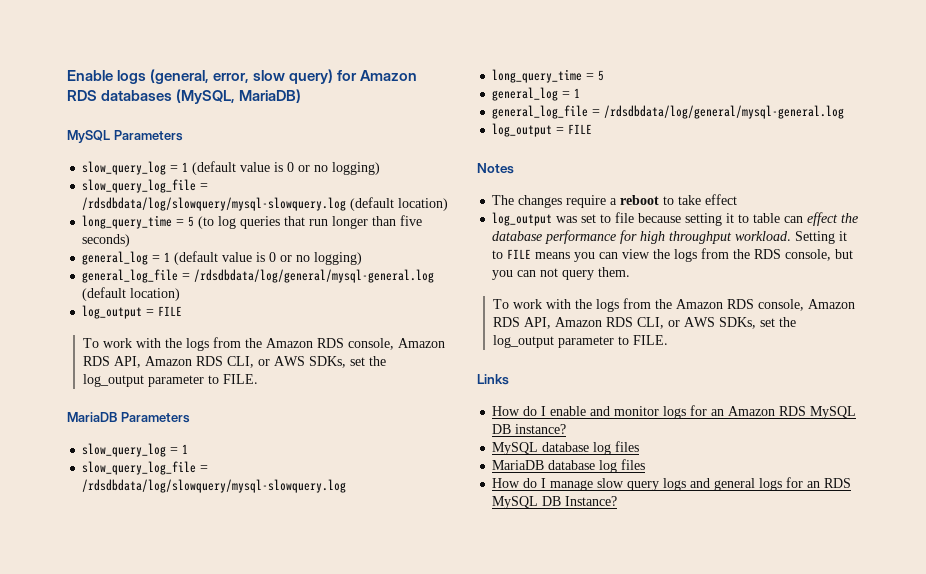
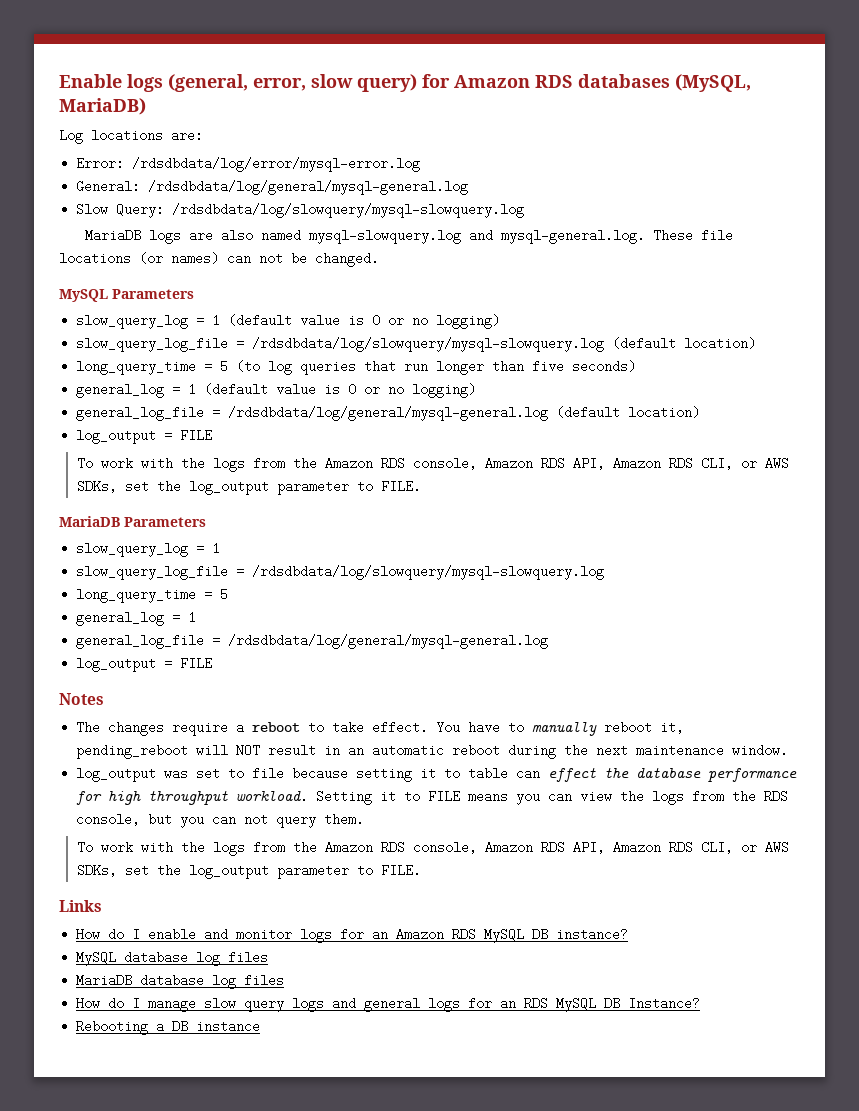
+ Log locations are:
+ Error: /rdsdbdata/log/error/mysql-error.log
+ General: /rdsdbdata/log/general/mysql-general.log
+ Slow Query: /rdsdbdata/log/slowquery/mysql-slowquery.log
+ MariaDB logs are also named mysql-slowquery.log and mysql-general.log. These file locations (or names) can not be changed.
- The changes require a reboot to take effect
+ The changes require a reboot to take effect. You have to manually reboot it, pending_reboot will NOT result in an automatic reboot during the next maintenance window.
+ Rebooting a DB instance

